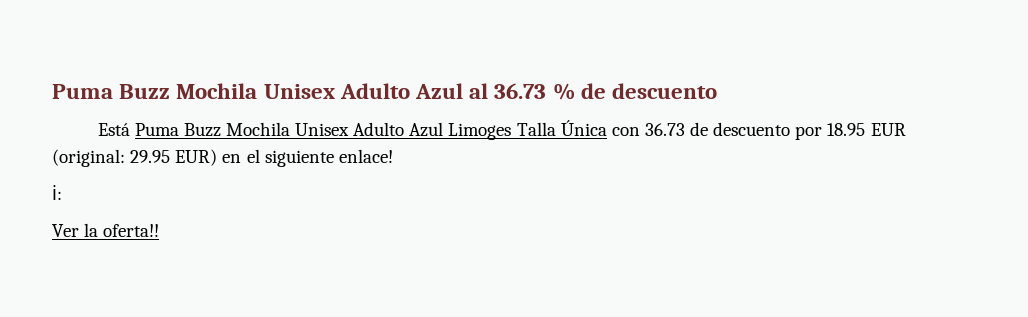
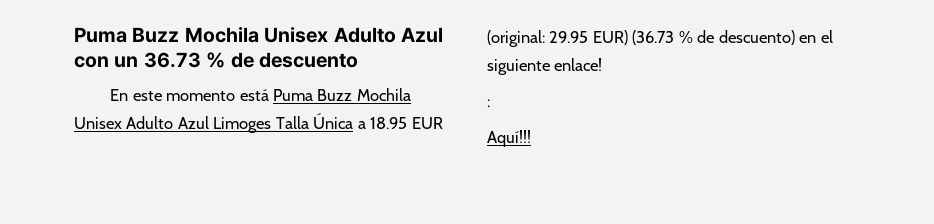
- Puma Buzz Mochila Unisex Adulto Azul al 36.73 % de descuento
+ Puma Buzz Mochila Unisex Adulto Azul con un 36.73 % de descuento
- Está Puma Buzz Mochila Unisex Adulto Azul Limoges Talla Única con 36.73 de descuento por 18.95 EUR (original: 29.95 EUR) en el siguiente enlace!
+ En este momento está Puma Buzz Mochila Unisex Adulto Azul Limoges Talla Única a 18.95 EUR (original: 29.95 EUR) (36.73 % de descuento) en el siguiente enlace!
- ℹ:
- Ver la oferta!!
+ :
+ Aquí!!!

